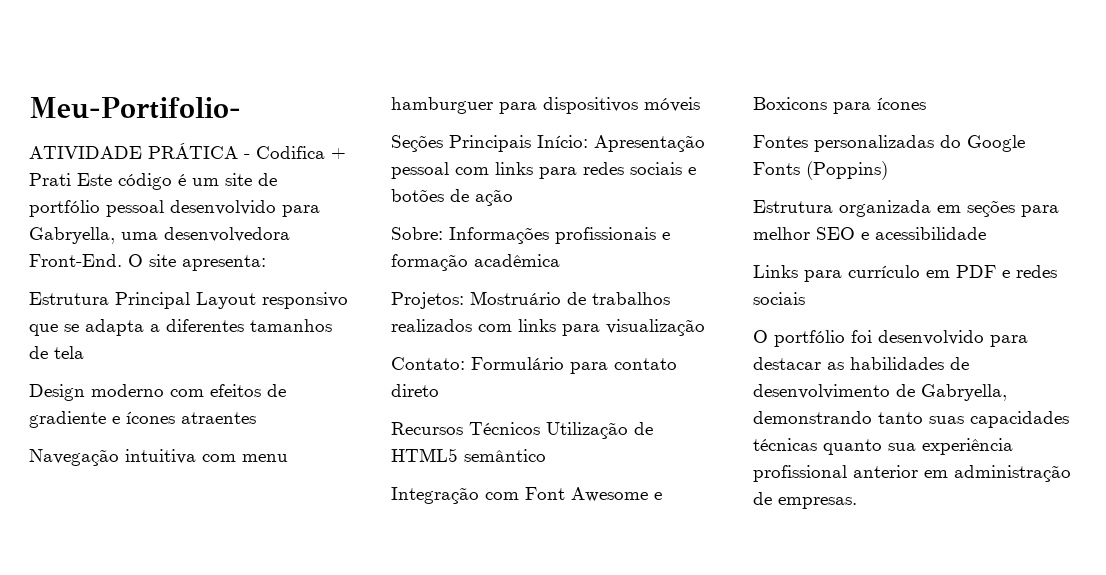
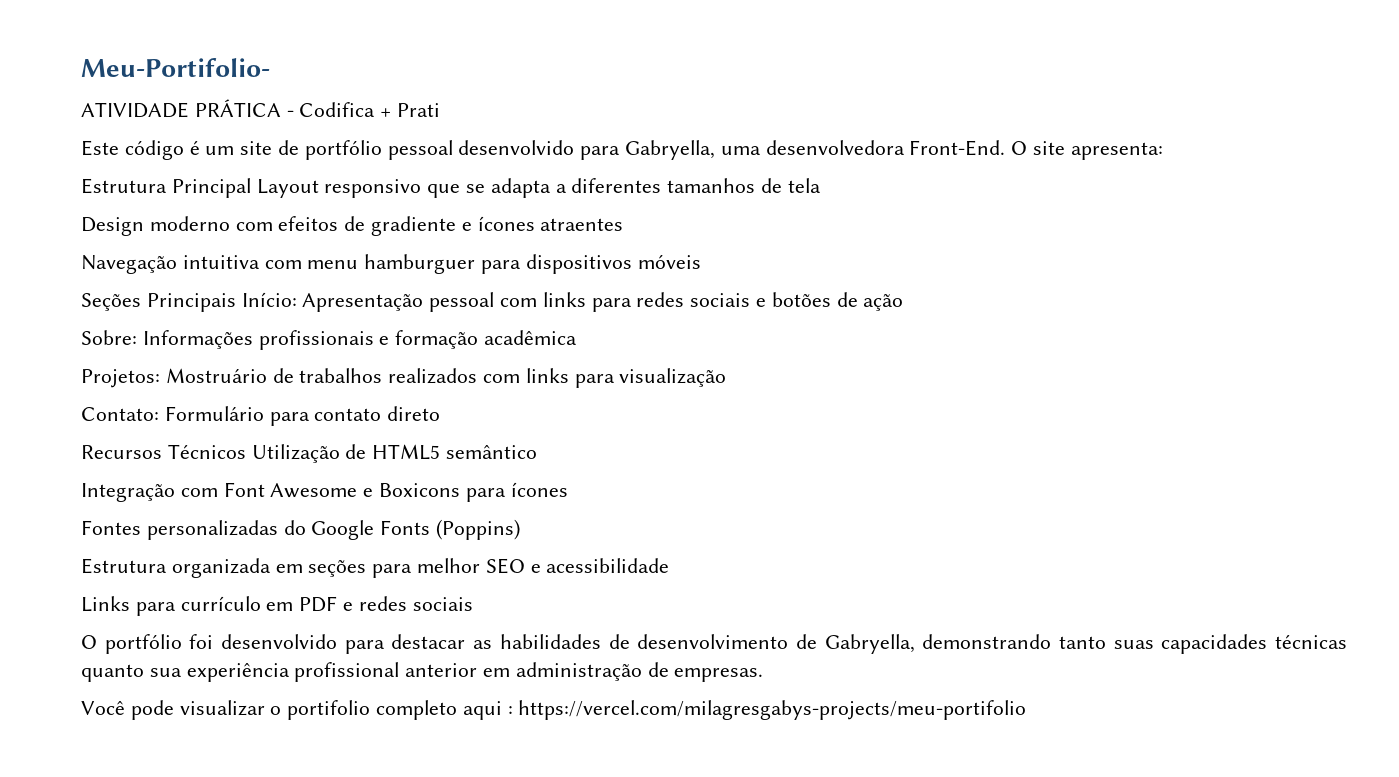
- ATIVIDADE PRÁTICA - Codifica + Prati Este código é um site de portfólio pessoal desenvolvido para Gabryella, uma desenvolvedora Front-End.
+ ATIVIDADE PRÁTICA - Codifica + Prati
+ Este código é um site de portfólio pessoal desenvolvido para Gabryella, uma desenvolvedora Front-End.
+ Você pode visualizar o portifolio completo aqui : https://vercel.com/milagresgabys-projects/meu-portifolio

